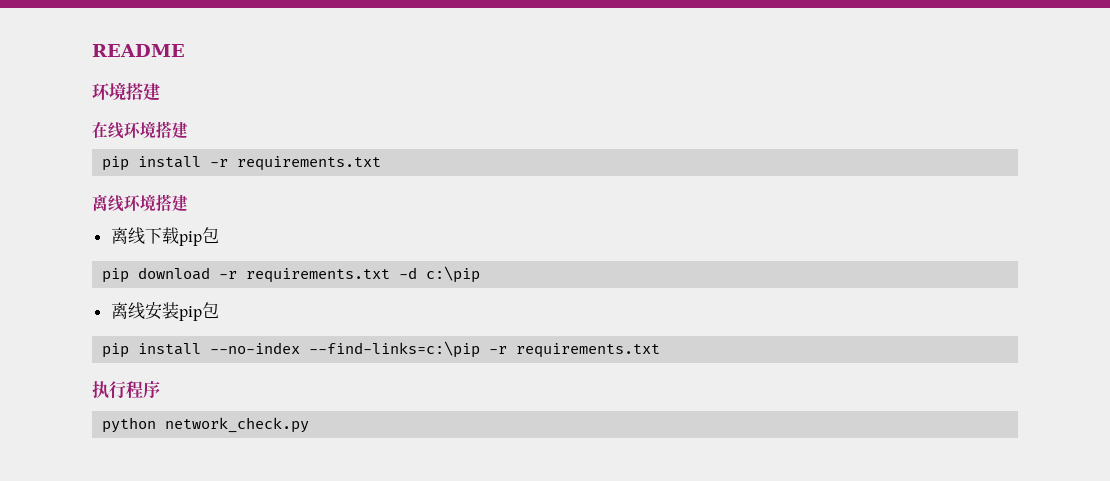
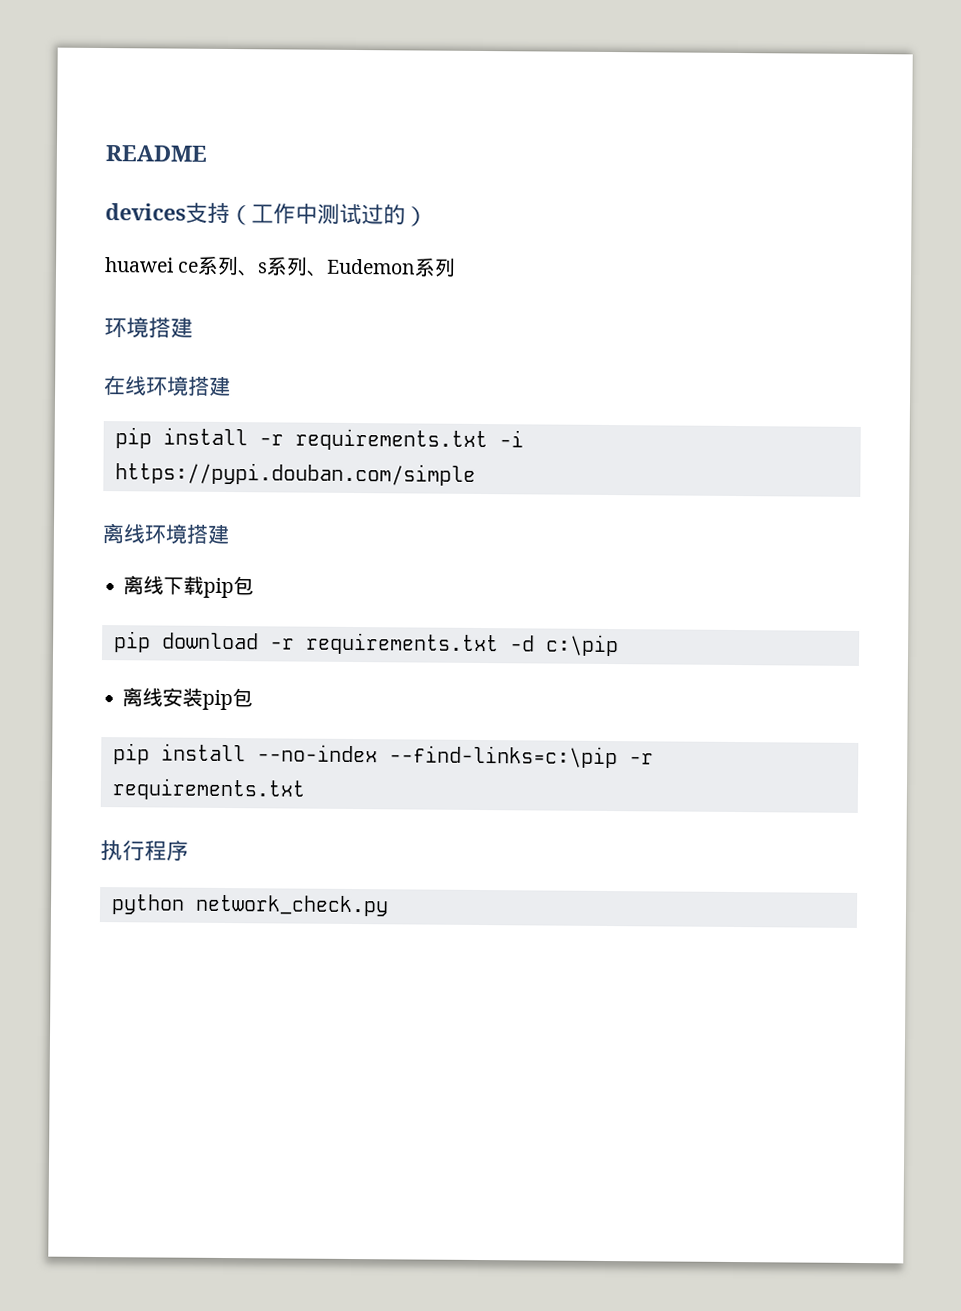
+ devices支持（工作中测试过的）
+ huawei ce系列、s系列、Eudemon系列
- pip install -r requirements.txt
+ pip install -r requirements.txt -i https://pypi.douban.com/simple

